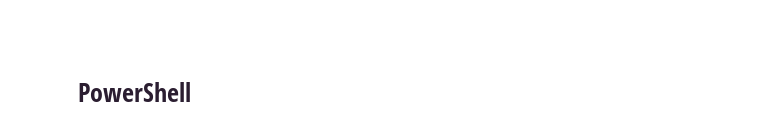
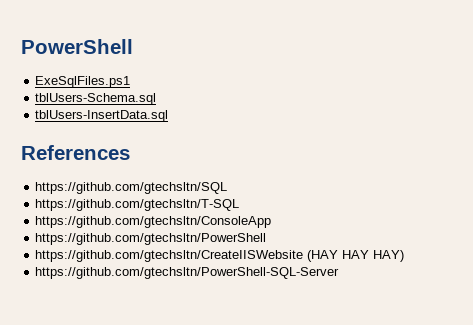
+ ExeSqlFiles.ps1
+ tblUsers-Schema.sql
+ tblUsers-InsertData.sql
+ References
+ https://github.com/gtechsltn/SQL
+ https://github.com/gtechsltn/T-SQL
+ https://github.com/gtechsltn/ConsoleApp
+ https://github.com/gtechsltn/PowerShell
+ https://github.com/gtechsltn/CreateIISWebsite (HAY HAY HAY)
+ https://github.com/gtechsltn/PowerShell-SQL-Server

